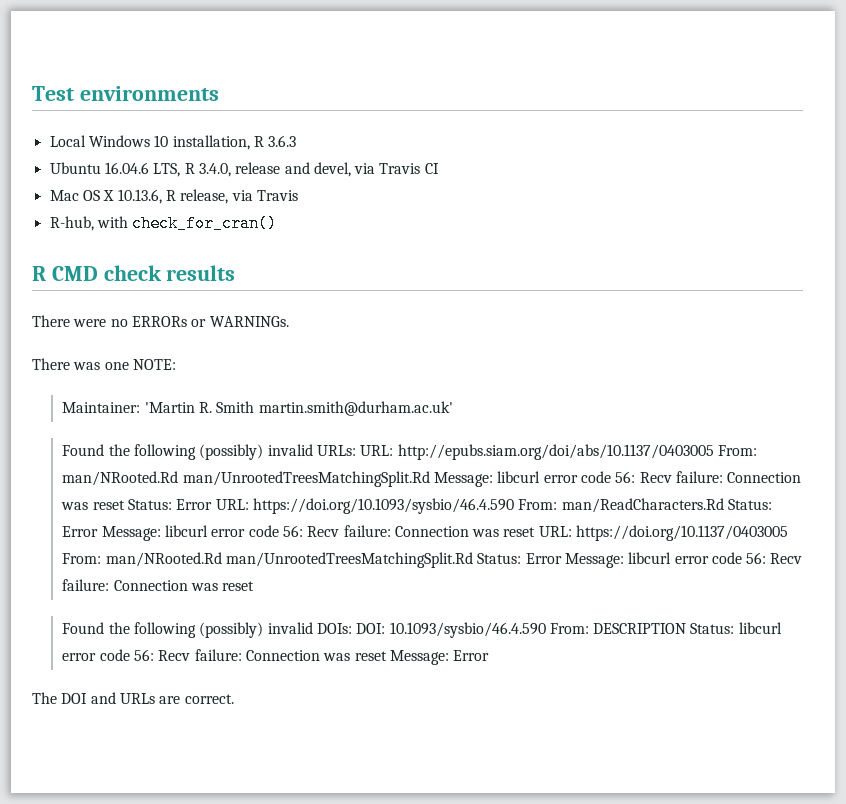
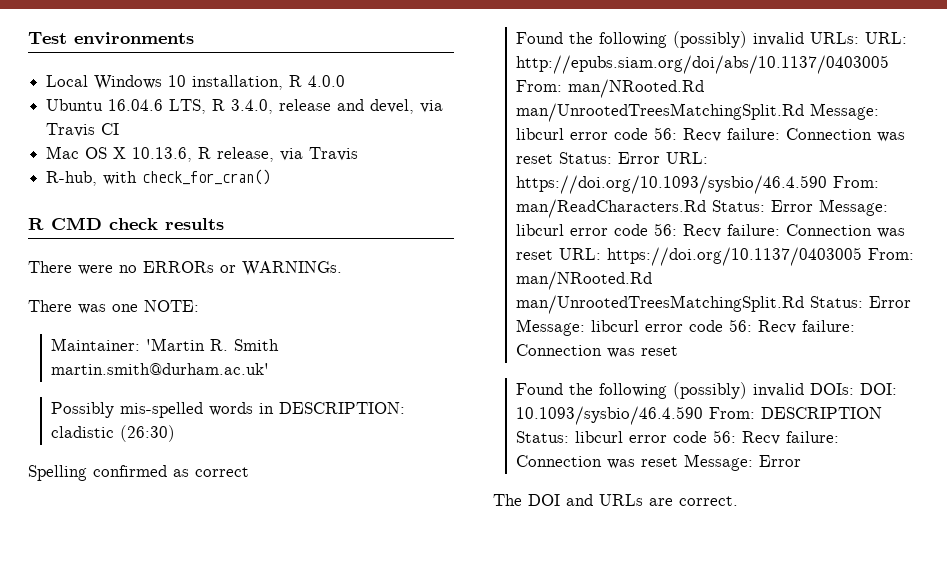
- Local Windows 10 installation, R 3.6.3
+ Local Windows 10 installation, R 4.0.0
+ Possibly mis-spelled words in DESCRIPTION: cladistic (26:30)
+ Spelling confirmed as correct

